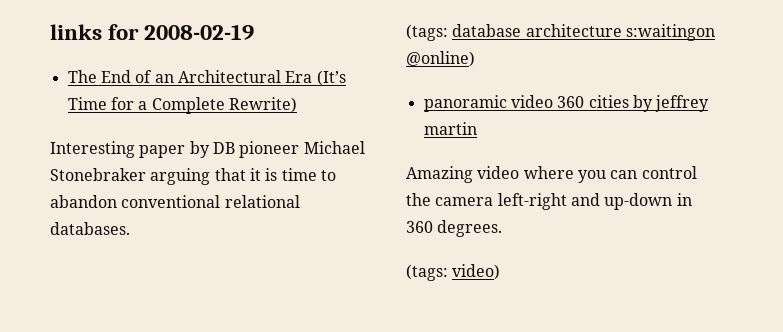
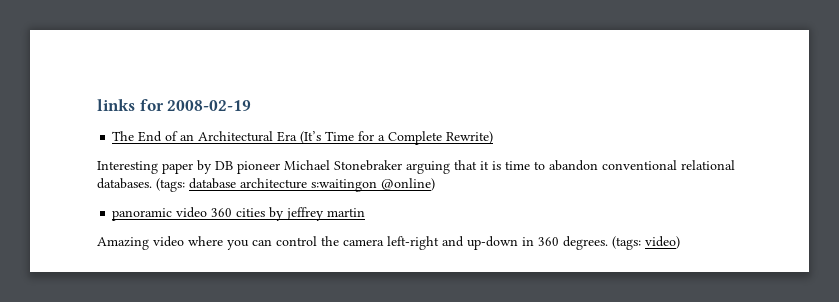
- Interesting paper by DB pioneer Michael Stonebraker arguing that it is time to abandon conventional relational databases.
- (tags: database architecture s:waitingon @online)
+ Interesting paper by DB pioneer Michael Stonebraker arguing that it is time to abandon conventional relational databases. (tags: database architecture s:waitingon @online)
- Amazing video where you can control the camera left-right and up-down in 360 degrees.
- (tags: video)
+ Amazing video where you can control the camera left-right and up-down in 360 degrees. (tags: video)

